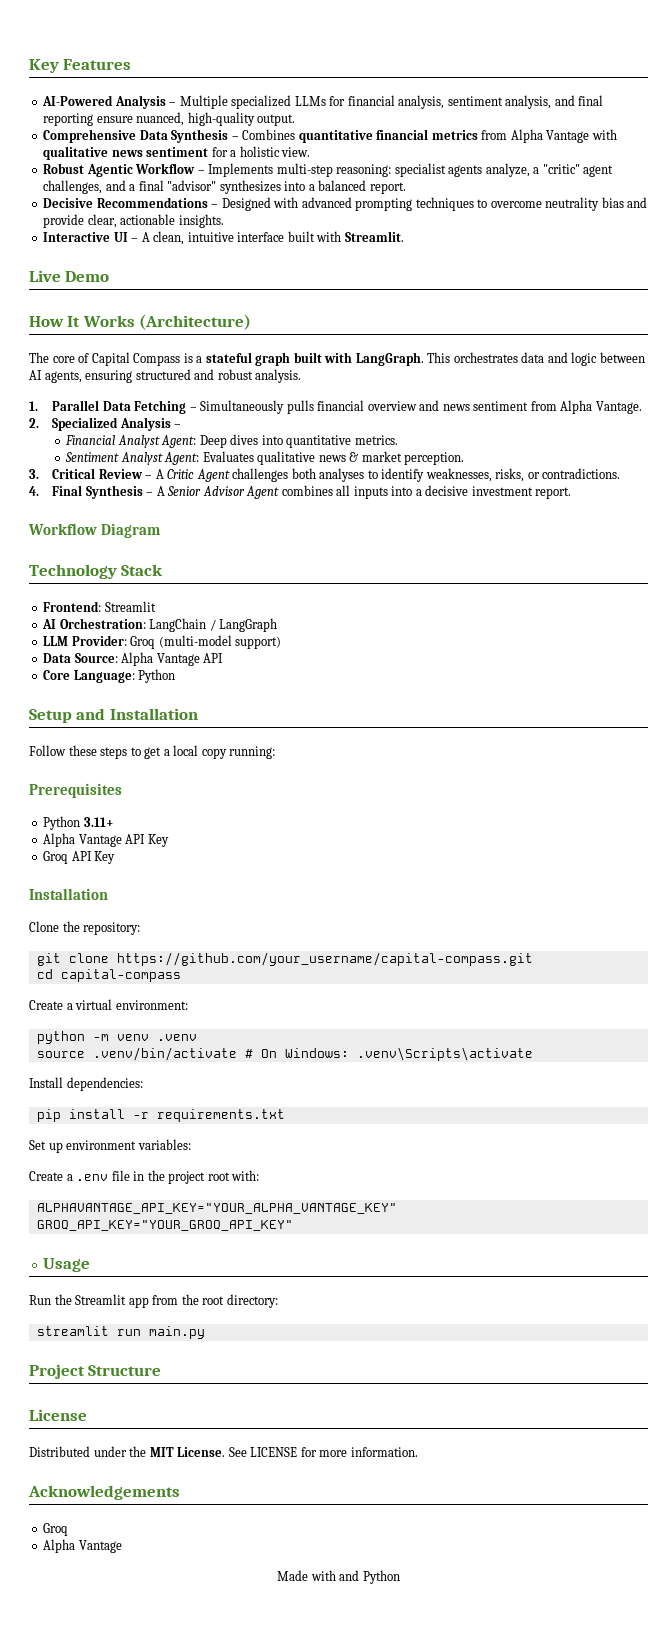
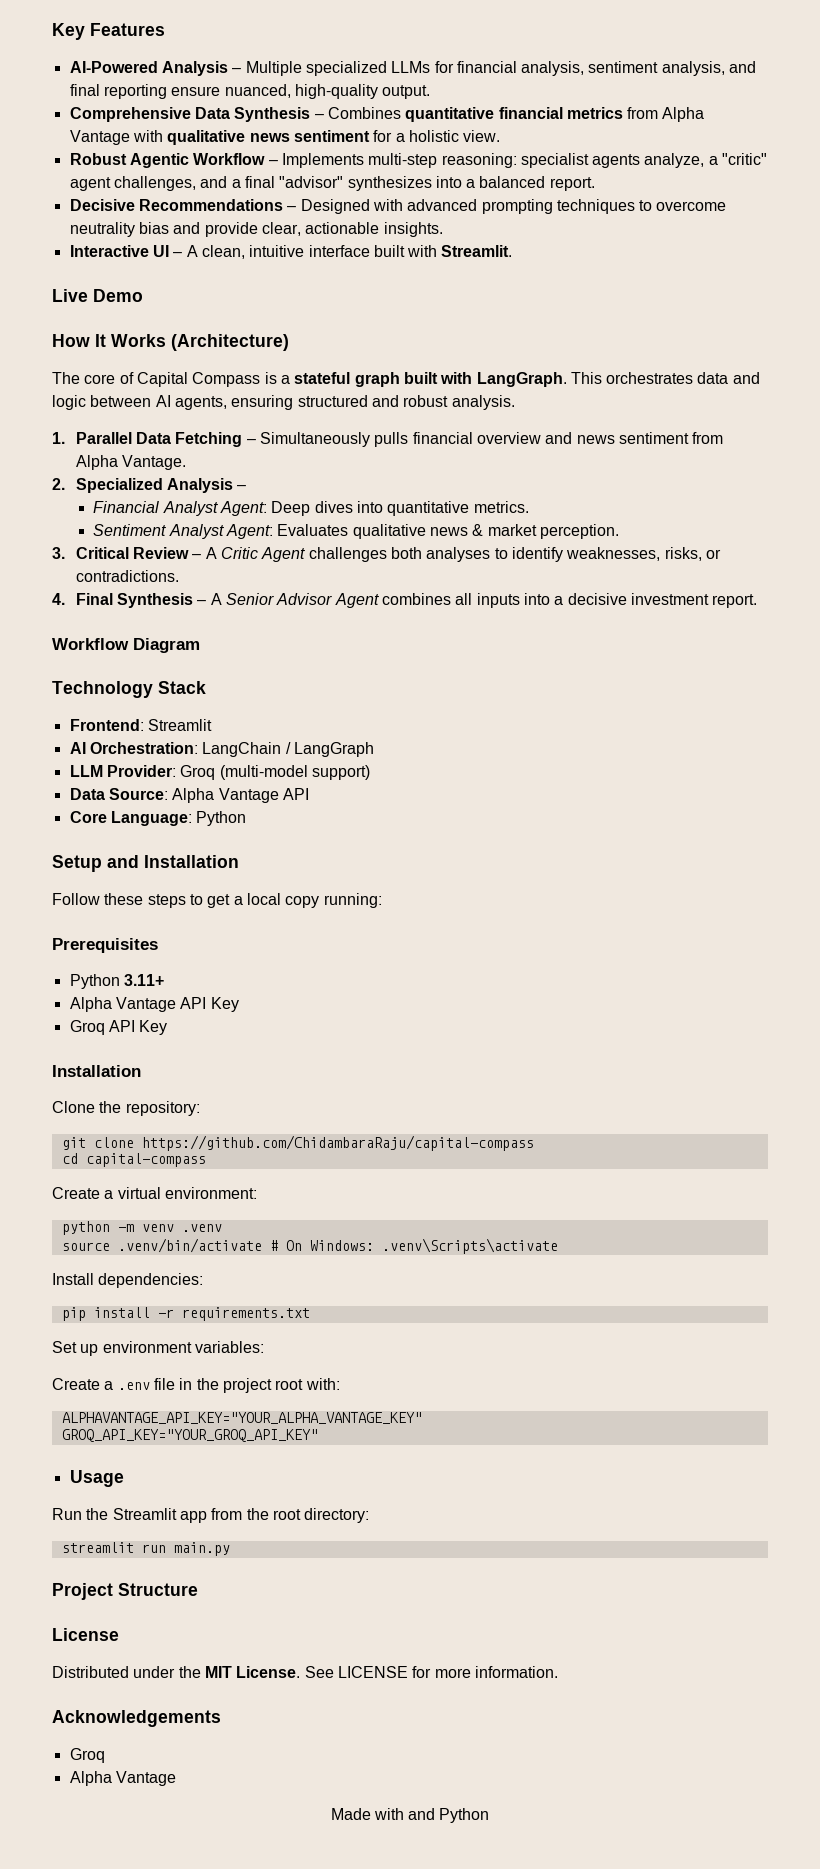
- git clone https://github.com/your_username/capital-compass.git
+ git clone https://github.com/ChidambaraRaju/capital-compass

